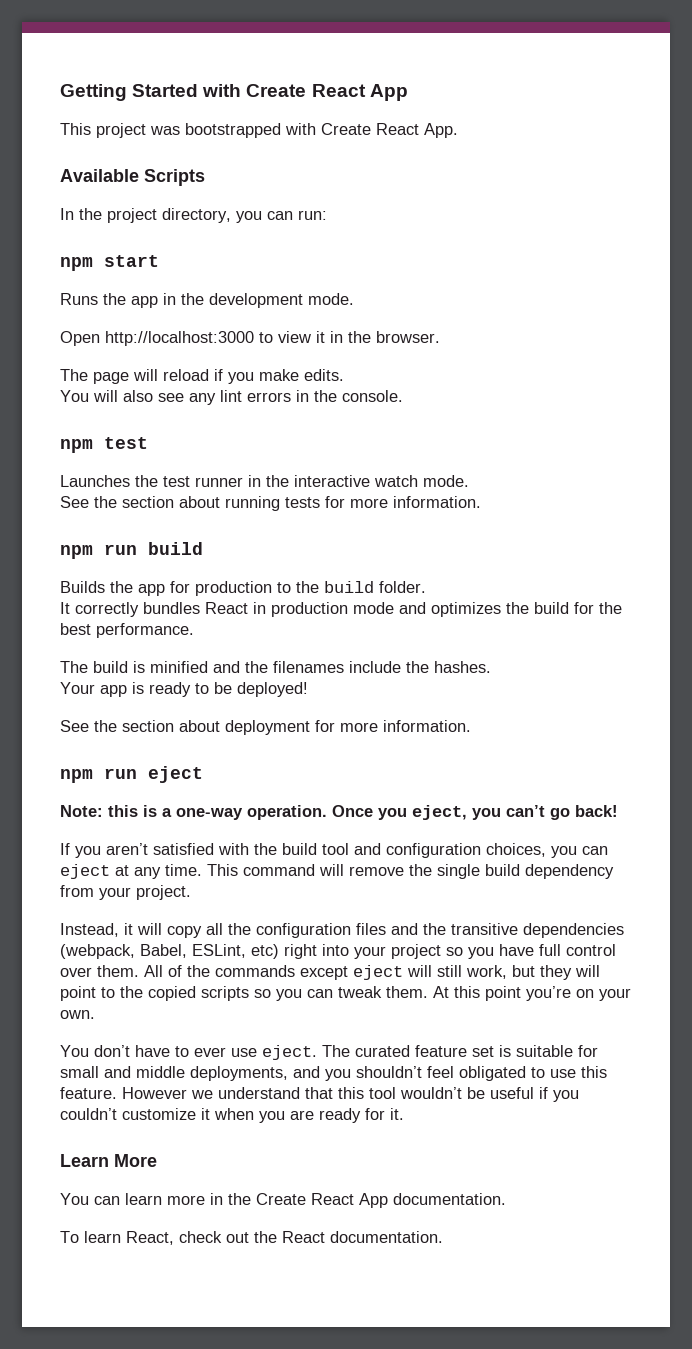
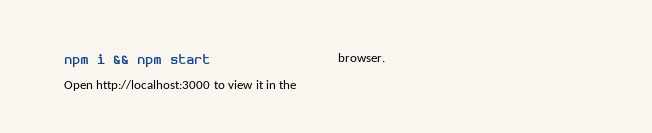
- Getting Started with Create React App
- This project was bootstrapped with Create React App.
- Available Scripts
- In the project directory, you can run:
- npm start
- Runs the app in the development mode.
+ npm i && npm start
- The page will reload if you make edits.
- You will also see any lint errors in the console.
- npm test
- Launches the test runner in the interactive watch mode.
- See the section about running tests for more information.
- npm run build
- Builds the app for production to the build folder.
- It correctly bundles React in production mode and optimizes the build for the best performance.
- The build is minified and the filenames include the hashes.
- Your app is ready to be deployed!
- See the section about deployment for more information.
- npm run eject
- Note: this is a one-way operation. Once you eject, you can’t go back!
- If you aren’t satisfied with the build tool and configuration choices, you can eject at any time. This command will remove the single build dependency from your project.
- Instead, it will copy all the configuration files and the transitive dependencies (webpack, Babel, ESLint, etc) right into your project so you have full control over them. All of the commands except eject will still work, but they will point to the copied scripts so you can tweak them. At this point you’re on your own.
- You don’t have to ever use eject. The curated feature set is suitable for small and middle deployments, and you shouldn’t feel obligated to use this feature. However we understand that this tool wouldn’t be useful if you couldn’t customize it when you are ready for it.
- Learn More
- You can learn more in the Create React App documentation.
- To learn React, check out the React documentation.

